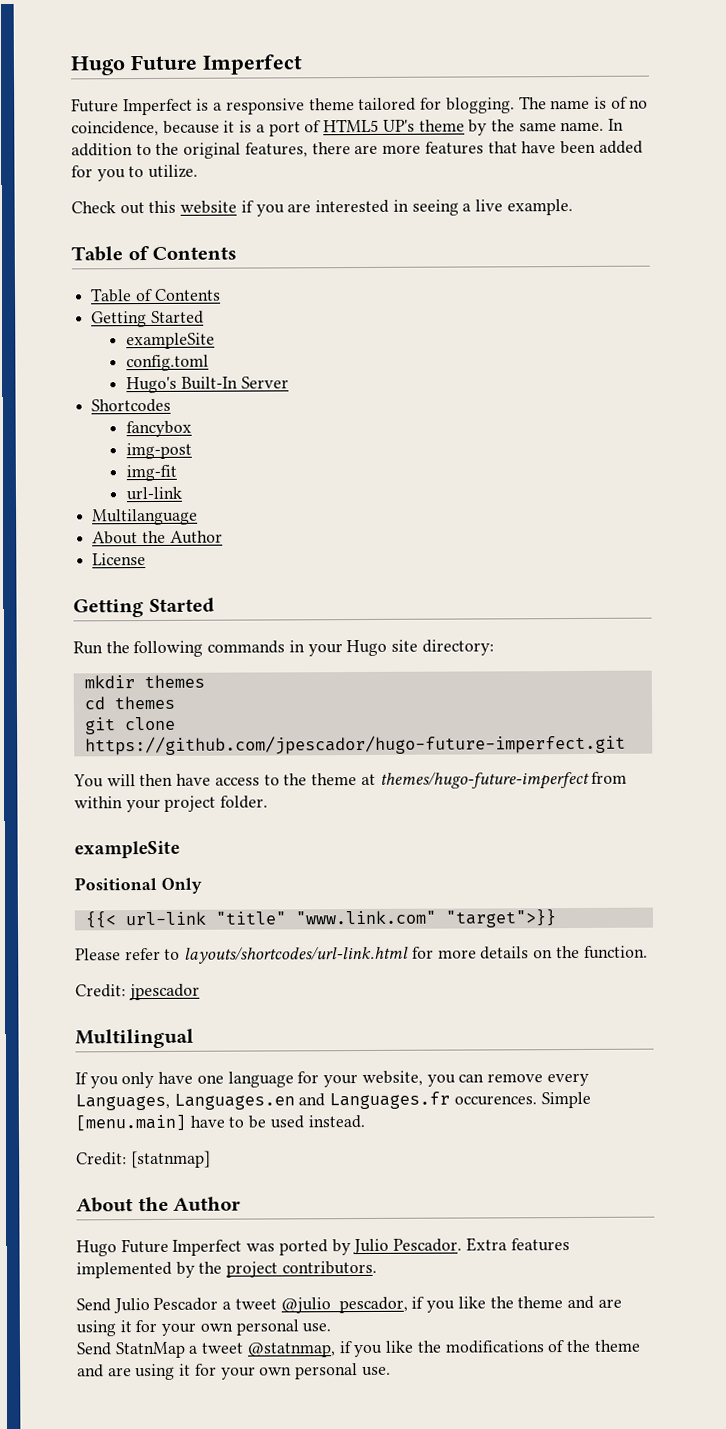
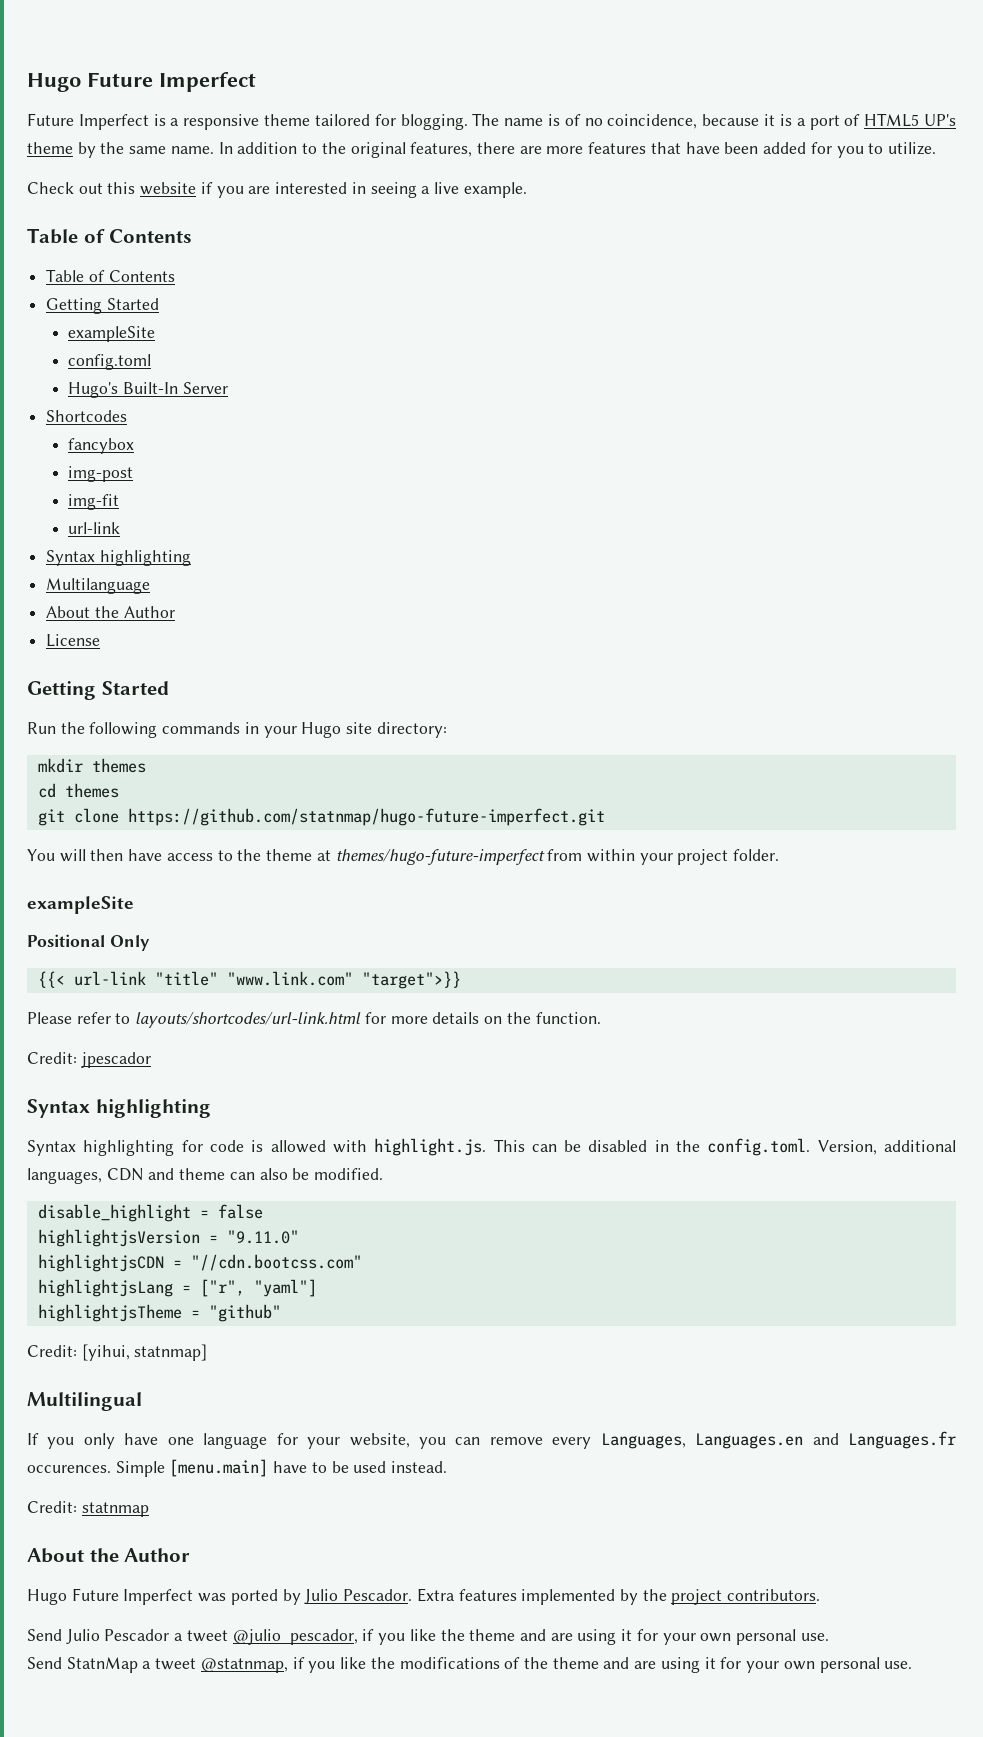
  img-fit
  url-link
+ Syntax highlighting
- git clone https://github.com/jpescador/hugo-future-imperfect.git
+ git clone https://github.com/statnmap/hugo-future-imperfect.git
  Credit: jpescador
+ Syntax highlighting
+ Syntax highlighting for code is allowed with highlight.js. This can be disabled in the config.toml. Version, additional languages, CDN and theme can also be modified.
+ disable_highlight = false
+ highlightjsVersion = "9.11.0"
+ highlightjsCDN = "//cdn.bootcss.com"
+ highlightjsLang = ["r", "yaml"]
+ highlightjsTheme = "github"
+ Credit: [yihui, statnmap]
- Credit: [statnmap]
+ Credit: statnmap

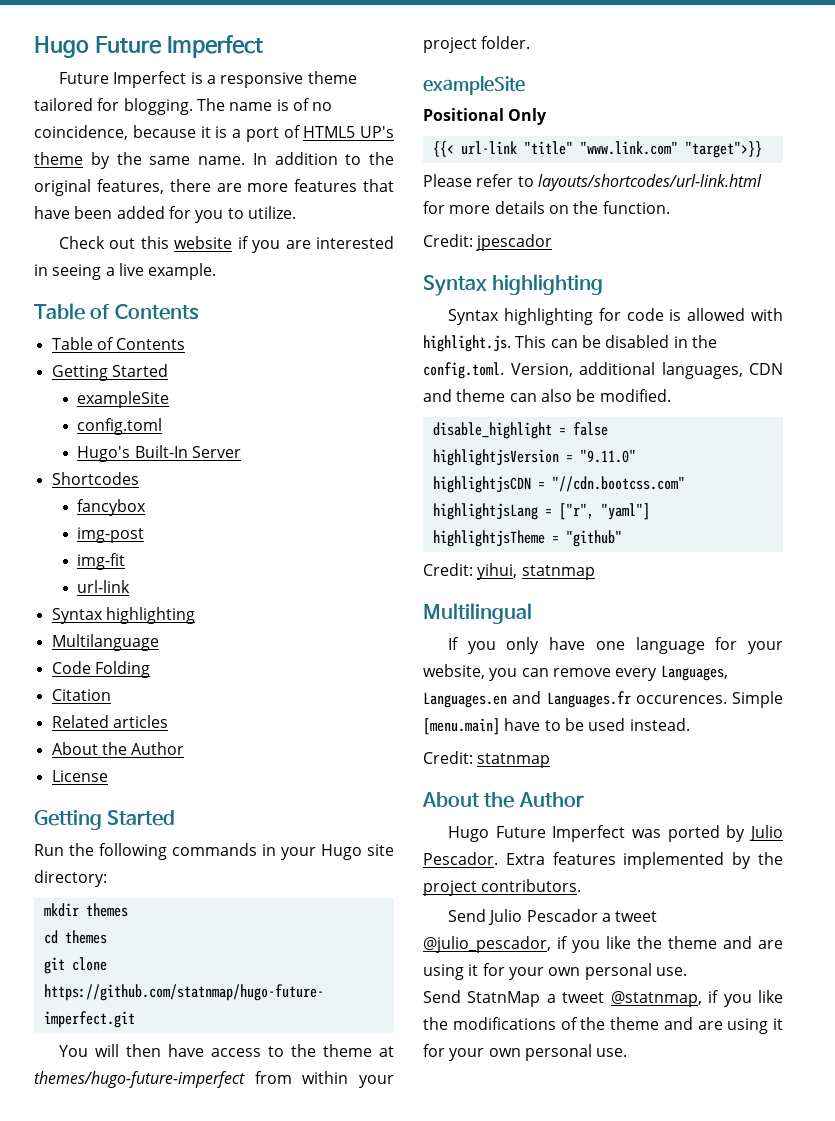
+ Code Folding
+ Citation
+ Related articles
- Credit: [yihui, statnmap]
+ Credit: yihui, statnmap

